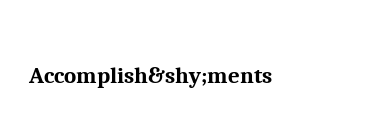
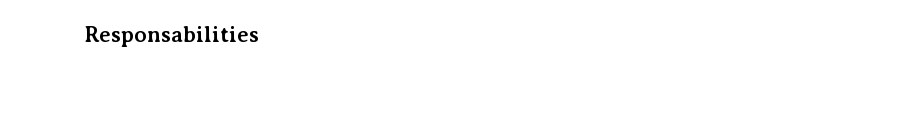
- Accomplish&shy;ments
+ Responsabilities

